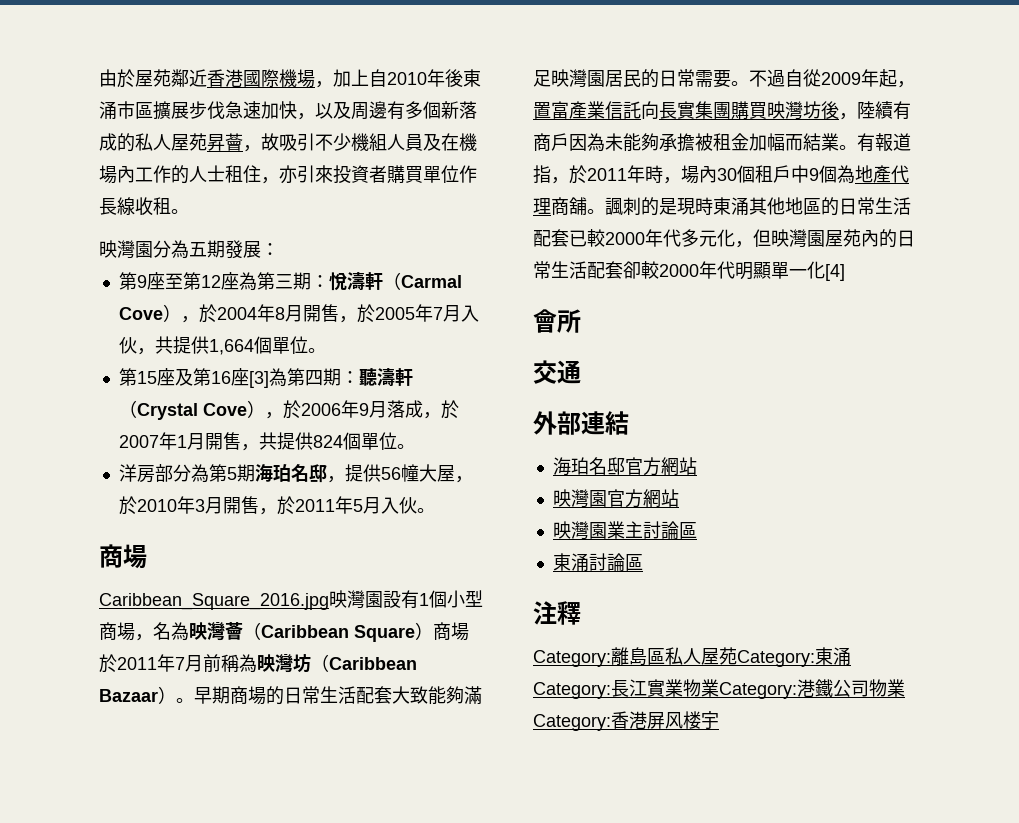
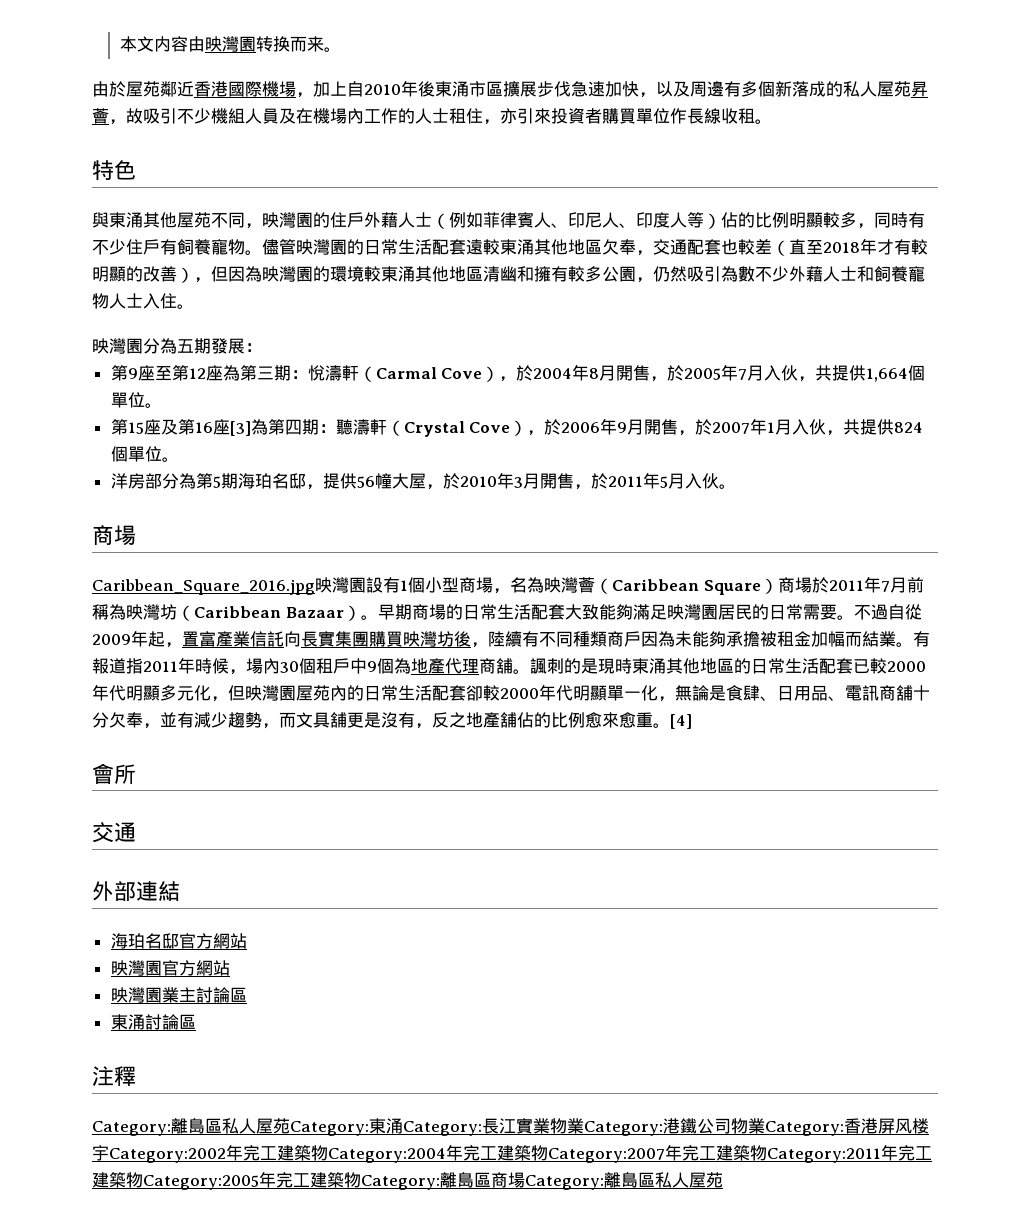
+ 本文内容由映灣園转换而来。
+ 特色
+ 與東涌其他屋苑不同，映灣園的住戶外藉人士（例如菲律賓人、印尼人、印度人等）佔的比例明顯較多，同時有不少住戶有飼養寵物。儘管映灣園的日常生活配套遠較東涌其他地區欠奉，交通配套也較差（直至2018年才有較明顯的改善），但因為映灣園的環境較東涌其他地區清幽和擁有較多公園，仍然吸引為數不少外藉人士和飼養寵物人士入住。
- 第15座及第16座[3]為第四期：聽濤軒（Crystal Cove），於2006年9月落成，於2007年1月開售，共提供824個單位。
+ 第15座及第16座[3]為第四期：聽濤軒（Crystal Cove），於2006年9月開售，於2007年1月入伙，共提供824個單位。
- 不過自從2009年起，置富產業信託向長實集團購買映灣坊後，陸續有商戶因為未能夠承擔被租金加幅而結業。
+ 不過自從2009年起，置富產業信託向長實集團購買映灣坊後，陸續有不同種類商戶因為未能夠承擔被租金加幅而結業。
- 有報道指，於2011年時，場內30個租戶中9個為地產代理商舖。
+ 有報道指2011年時候，場內30個租戶中9個為地產代理商舖。
- 諷刺的是現時東涌其他地區的日常生活配套已較2000年代多元化，但映灣園屋苑內的日常生活配套卻較2000年代明顯單一化[4]
+ 諷刺的是現時東涌其他地區的日常生活配套已較2000年代明顯多元化，但映灣園屋苑內的日常生活配套卻較2000年代明顯單一化，無論是食肆、日用品、電訊商舖十分欠奉，並有減少趨勢，而文具舖更是沒有，反之地產舖佔的比例愈來愈重。[4]
- Category:離島區私人屋苑Category:東涌Category:長江實業物業Category:港鐵公司物業Category:香港屏风楼宇
+ Category:離島區私人屋苑Category:東涌Category:長江實業物業Category:港鐵公司物業Category:香港屏风楼宇Category:2002年完工建築物Category:2004年完工建築物Category:2007年完工建築物Category:2011年完工建築物Category:2005年完工建築物Category:離島區商場Category:離島區私人屋苑

